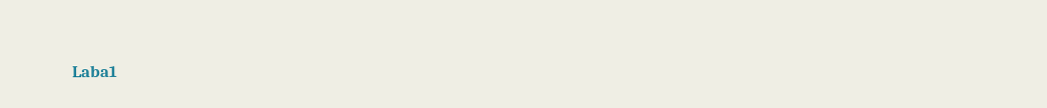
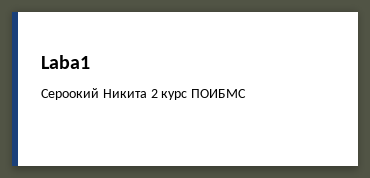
+ Сероокий Никита 2 курс ПОИБМС

